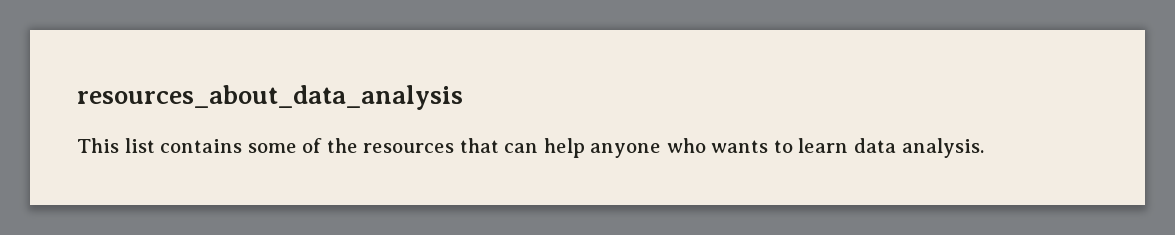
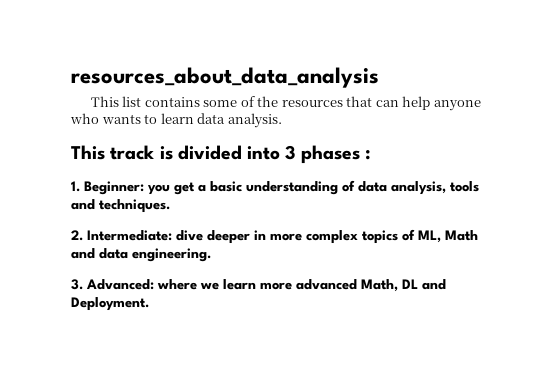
+ This track is divided into 3 phases :
+ 1. Beginner: you get a basic understanding of data analysis, tools and techniques.
+ 2. Intermediate: dive deeper in more complex topics of ML, Math and data engineering.
+ 3. Advanced: where we learn more advanced Math, DL and Deployment.

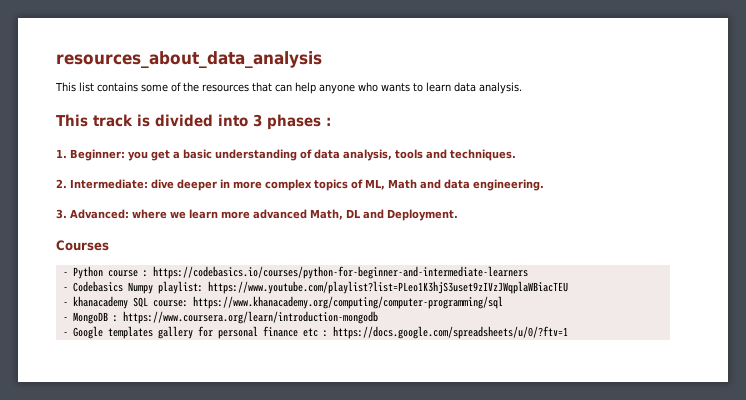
+ Courses
+ - Python course : https://codebasics.io/courses/python-for-beginner-and-intermediate-learners
+ - Codebasics Numpy playlist: https://www.youtube.com/playlist?list=PLeo1K3hjS3uset9zIVzJWqplaWBiacTEU
+ - khanacademy SQL course: https://www.khanacademy.org/computing/computer-programming/sql
+ - MongoDB : https://www.coursera.org/learn/introduction-mongodb
+ - Google templates gallery for personal finance etc : https://docs.google.com/spreadsheets/u/0/?ftv=1

